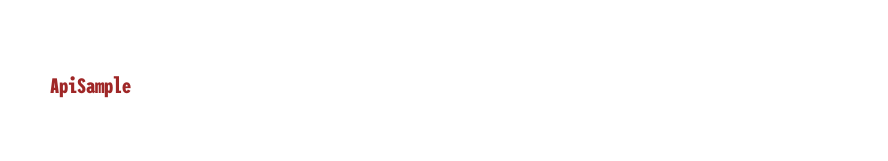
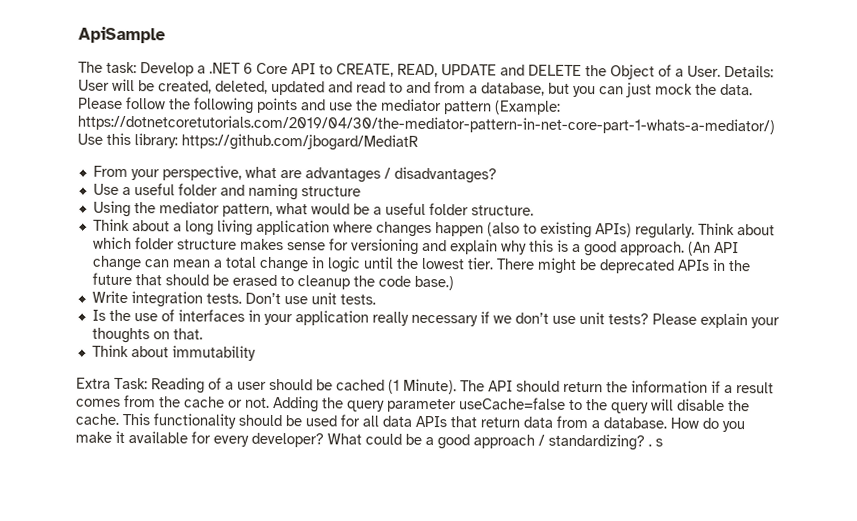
+ The task: Develop a .NET 6 Core API to CREATE, READ, UPDATE and DELETE the Object of a User. Details: User will be created, deleted, updated and read to and from a database, but you can just mock the data. Please follow the following points and use the mediator pattern (Example: https://dotnetcoretutorials.com/2019/04/30/the-mediator-pattern-in-net-core-part-1-whats-a-mediator/) Use this library: https://github.com/jbogard/MediatR
+ From your perspective, what are advantages / disadvantages?
+ Use a useful folder and naming structure
+ Using the mediator pattern, what would be a useful folder structure.
+ Think about a long living application where changes happen (also to existing APIs) regularly. Think about which folder structure makes sense for versioning and explain why this is a good approach. (An API change can mean a total change in logic until the lowest tier. There might be deprecated APIs in the future that should be erased to cleanup the code base.)
+ Write integration tests. Don’t use unit tests.
+ Is the use of interfaces in your application really necessary if we don’t use unit tests? Please explain your thoughts on that.
+ Think about immutability
+ Extra Task: Reading of a user should be cached (1 Minute). The API should return the information if a result comes from the cache or not. Adding the query parameter useCache=false to the query will disable the cache. This functionality should be used for all data APIs that return data from a database. How do you make it available for every developer? What could be a good approach / standardizing? . s

